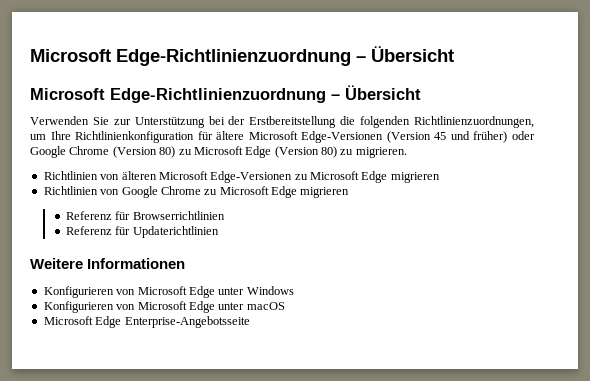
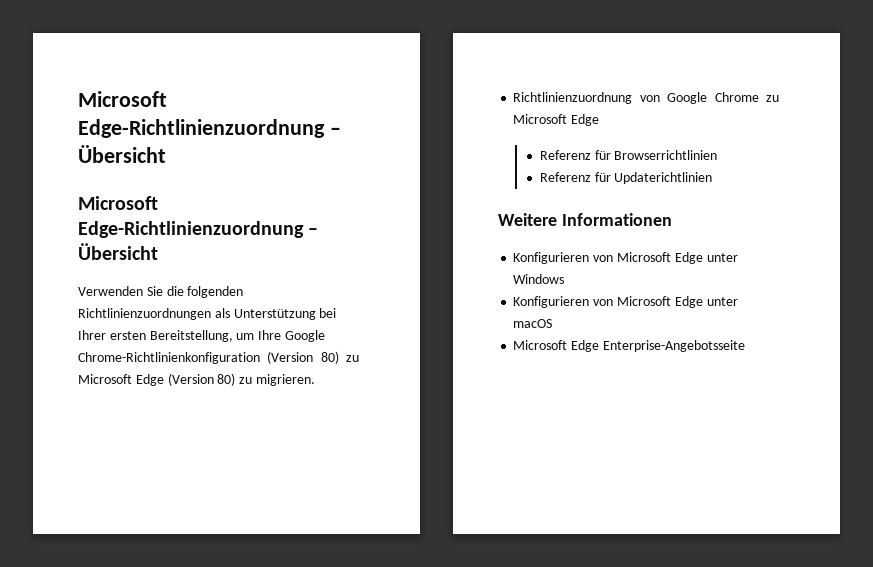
- Verwenden Sie zur Unterstützung bei der Erstbereitstellung die folgenden Richtlinienzuordnungen, um Ihre Richtlinienkonfiguration für ältere Microsoft Edge-Versionen (Version 45 und früher) oder Google Chrome (Version 80) zu Microsoft Edge (Version 80) zu migrieren.
+ Verwenden Sie die folgenden Richtlinienzuordnungen als Unterstützung bei Ihrer ersten Bereitstellung, um Ihre Google Chrome-Richtlinienkonfiguration (Version 80) zu Microsoft Edge (Version 80) zu migrieren.
- Richtlinien von älteren Microsoft Edge-Versionen zu Microsoft Edge migrieren
- Richtlinien von Google Chrome zu Microsoft Edge migrieren
+ Richtlinienzuordnung von Google Chrome zu Microsoft Edge

